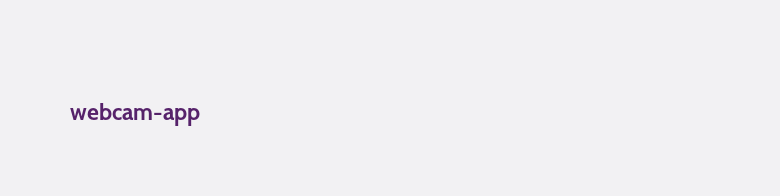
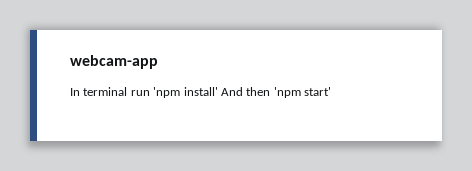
+ In terminal run 'npm install' And then 'npm start'

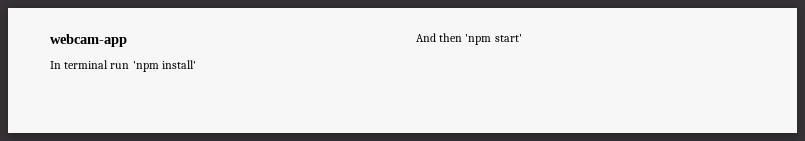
- In terminal run 'npm install' And then 'npm start'
+ In terminal run 'npm install'
+ And then 'npm start'

